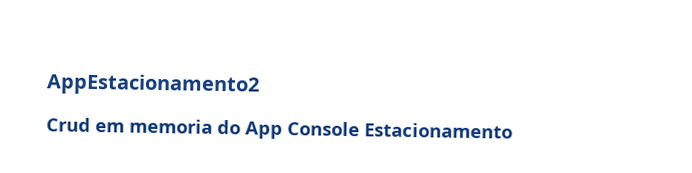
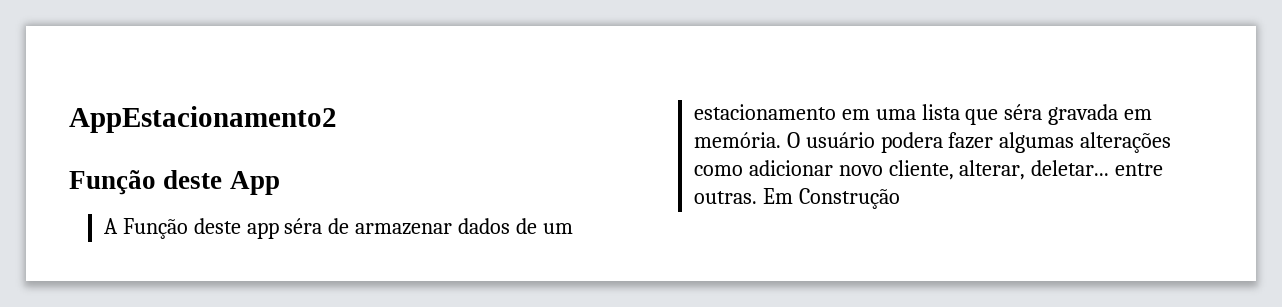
- Crud em memoria do App Console Estacionamento
+ Função deste App
+ A Função deste app séra de armazenar dados de um estacionamento em uma lista que séra gravada em memória. O usuário podera fazer algumas alterações como adicionar novo cliente, alterar, deletar... entre outras. Em Construção

